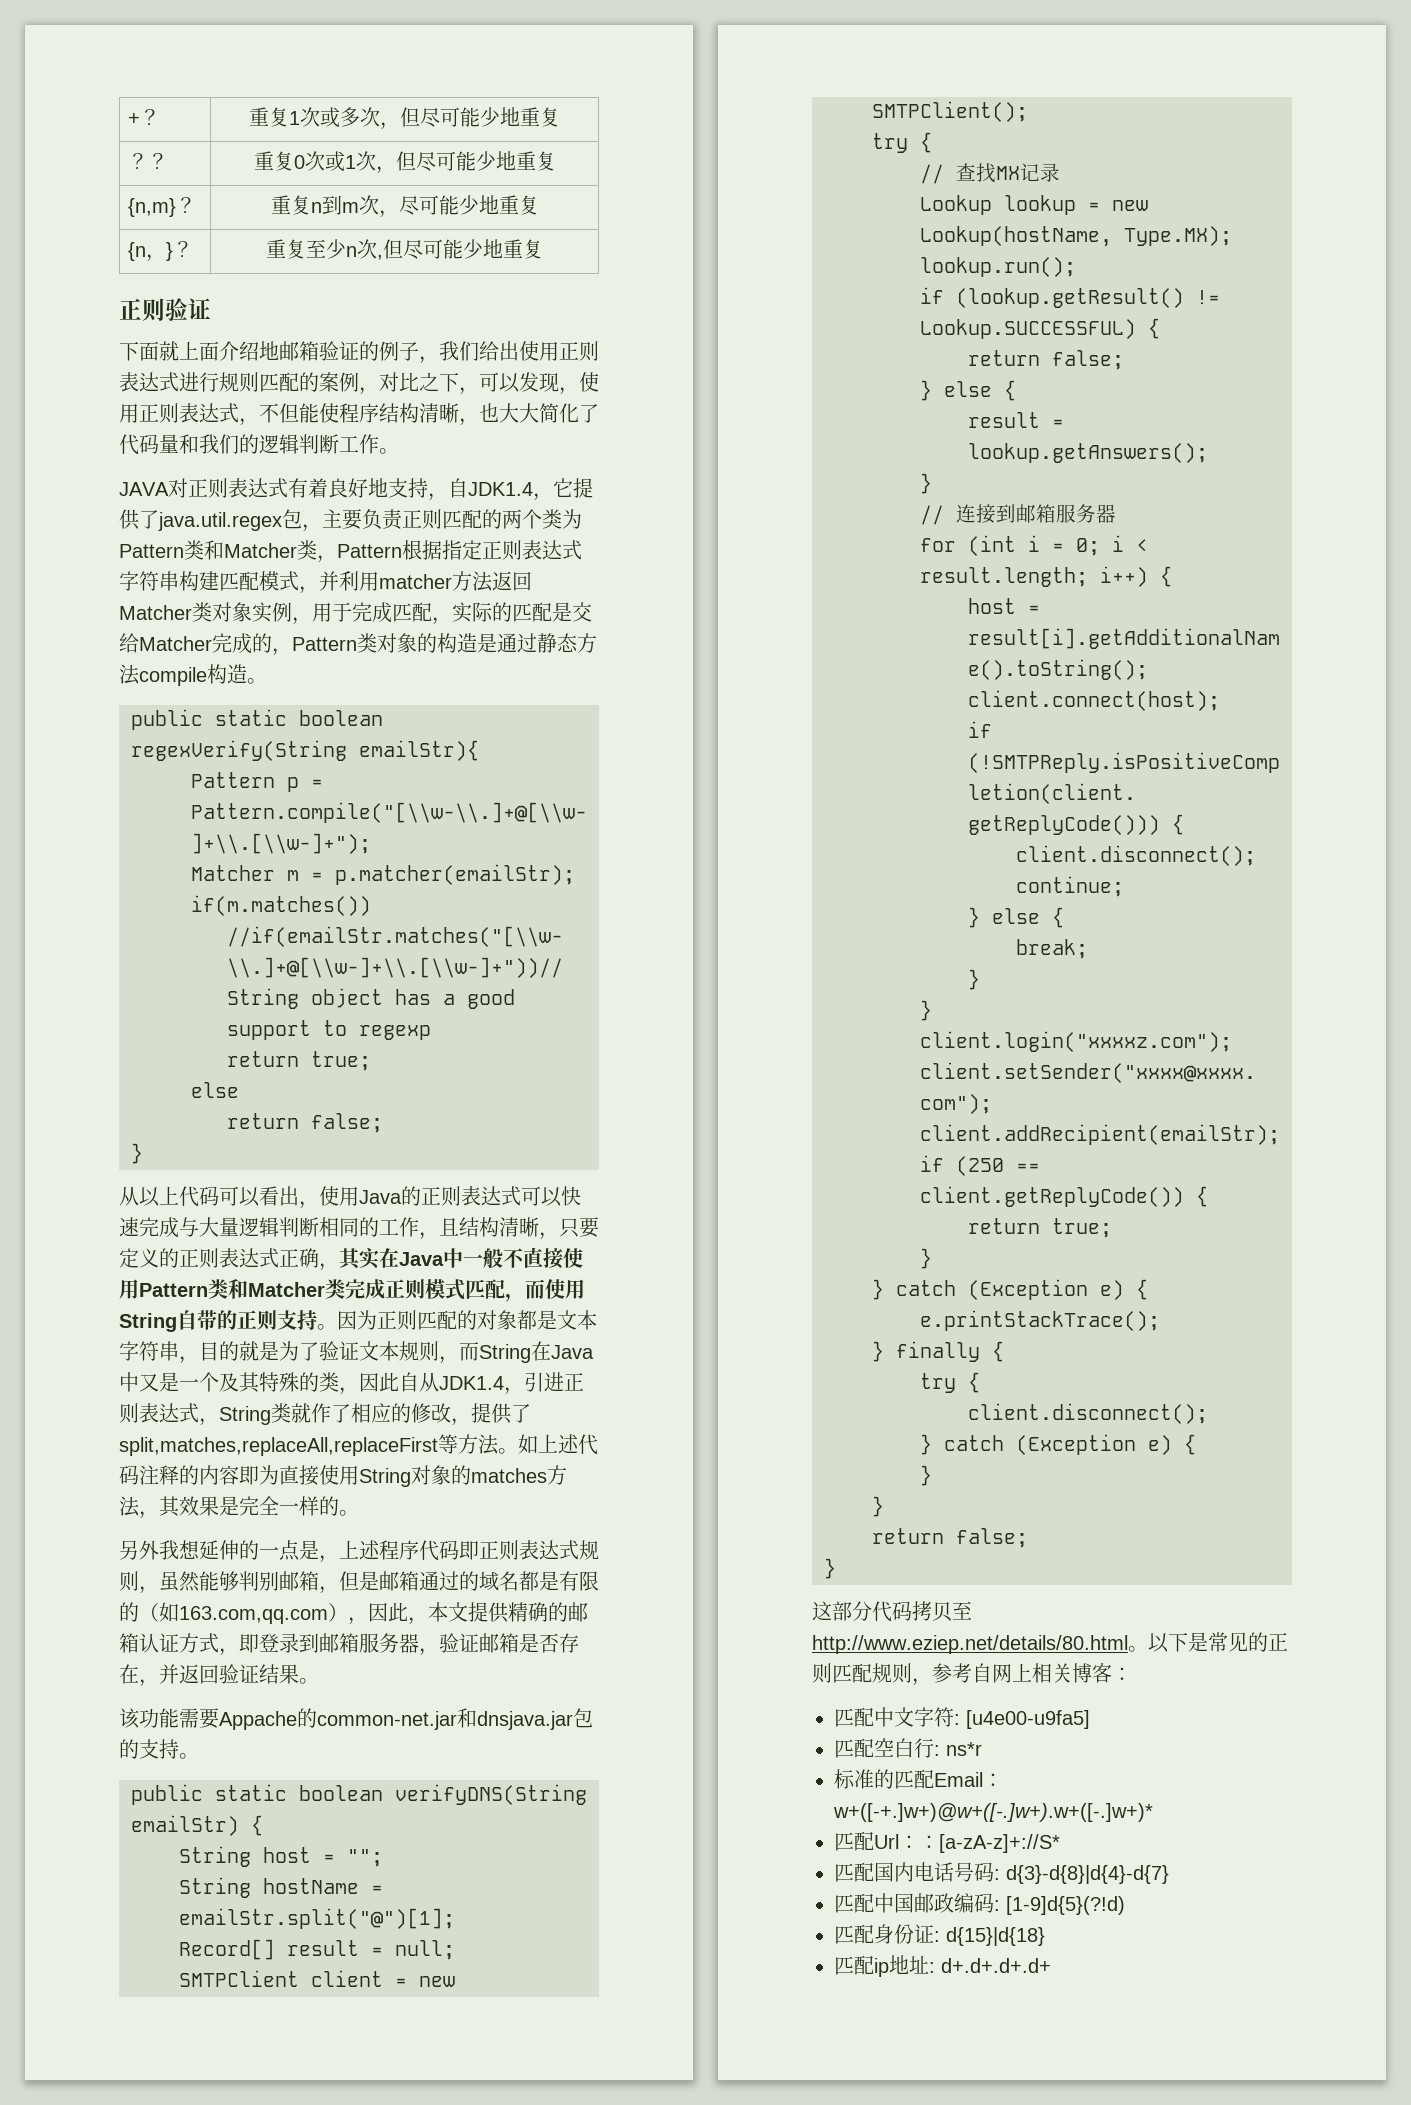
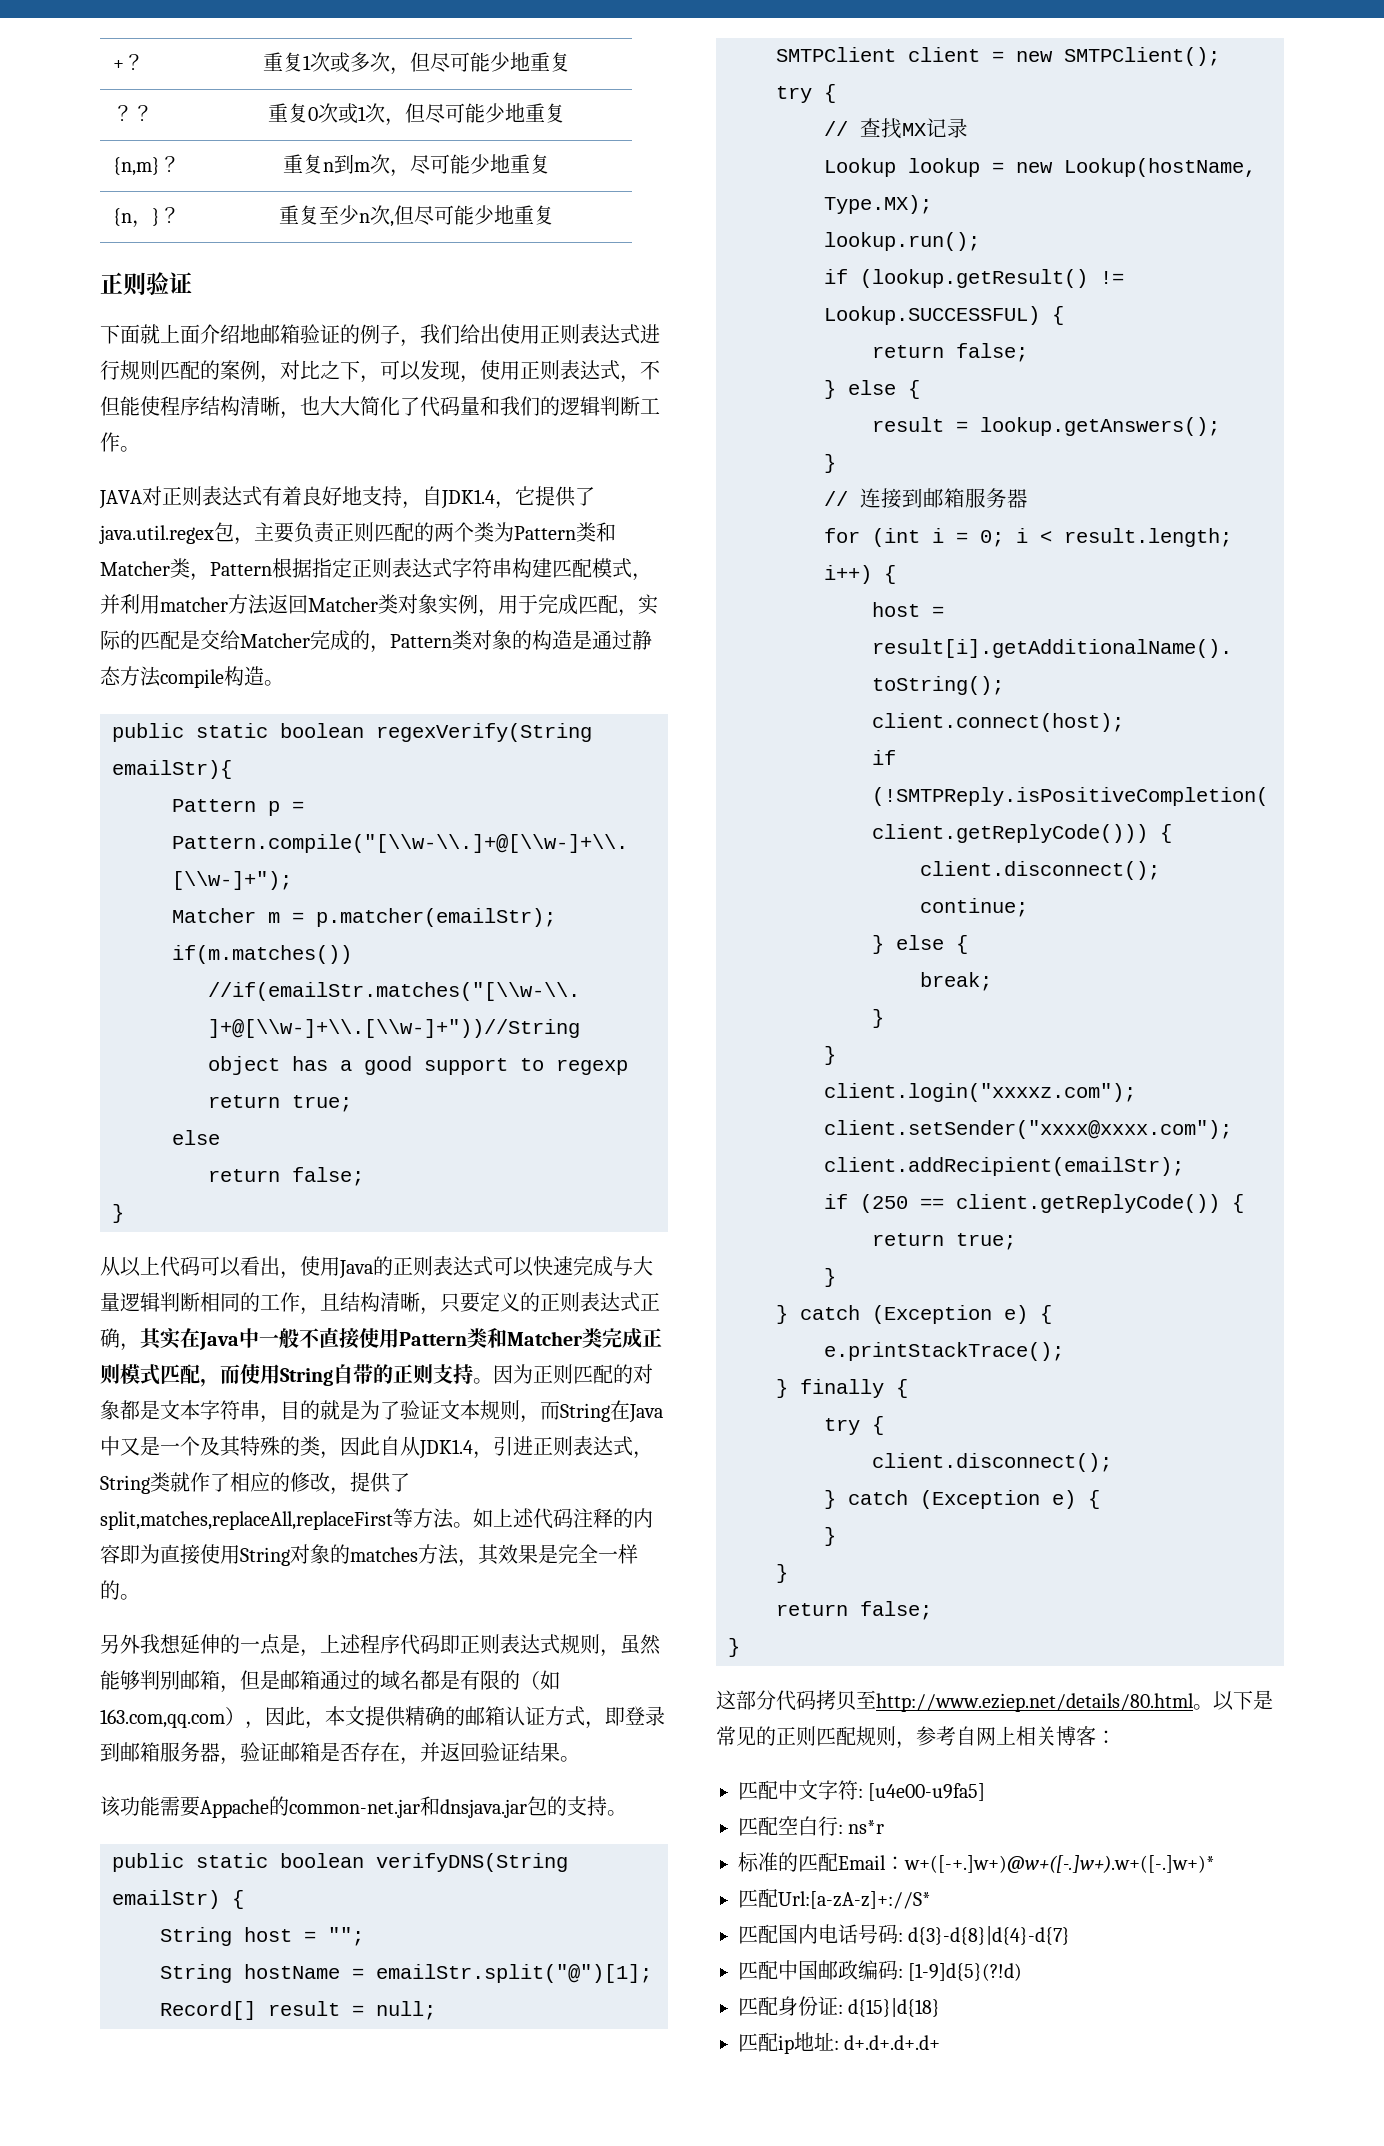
- 匹配Url：：[a-zA-z]+://S*
+ 匹配Url:[a-zA-z]+://S*

